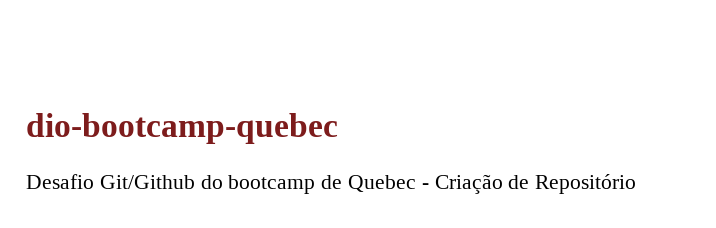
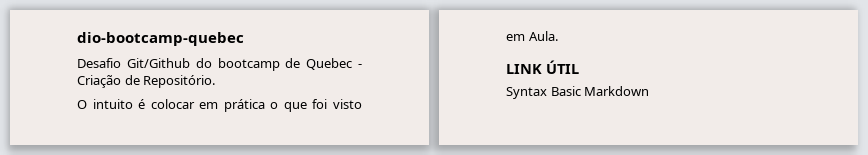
- Desafio Git/Github do bootcamp de Quebec - Criação de Repositório
+ Desafio Git/Github do bootcamp de Quebec - Criação de Repositório.
+ O intuito é colocar em prática o que foi visto em Aula.
+ LINK ÚTIL
+ Syntax Basic Markdown

